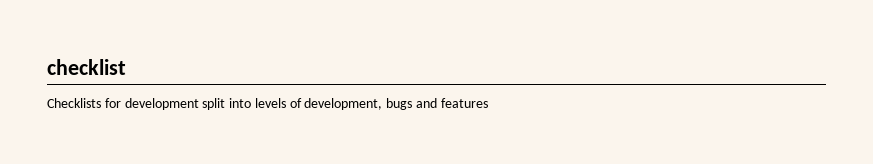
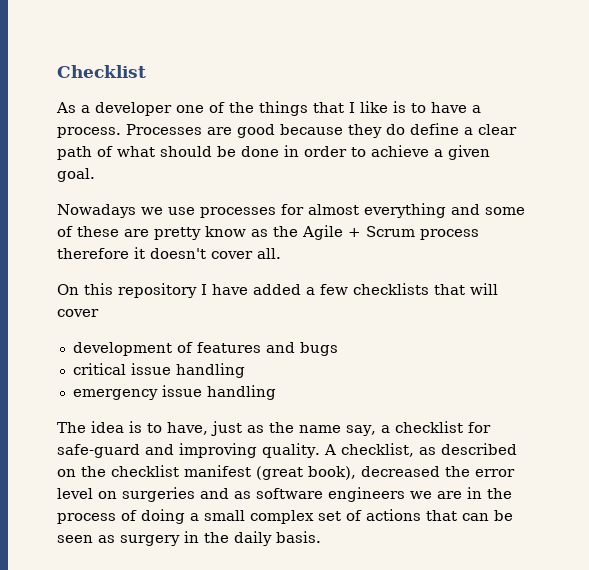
- checklist
- Checklists for development split into levels of development, bugs and features
+ Checklist
+ As a developer one of the things that I like is to have a process. Processes are good because they do define a clear path of what should be done in order to achieve a given goal.
+ Nowadays we use processes for almost everything and some of these are pretty know as the Agile + Scrum process therefore it doesn't cover all.
+ On this repository I have added a few checklists that will cover
+ development of features and bugs
+ critical issue handling
+ emergency issue handling
+ The idea is to have, just as the name say, a checklist for safe-guard and improving quality. A checklist, as described on the checklist manifest (great book), decreased the error level on surgeries and as software engineers we are in the process of doing a small complex set of actions that can be seen as surgery in the daily basis.

